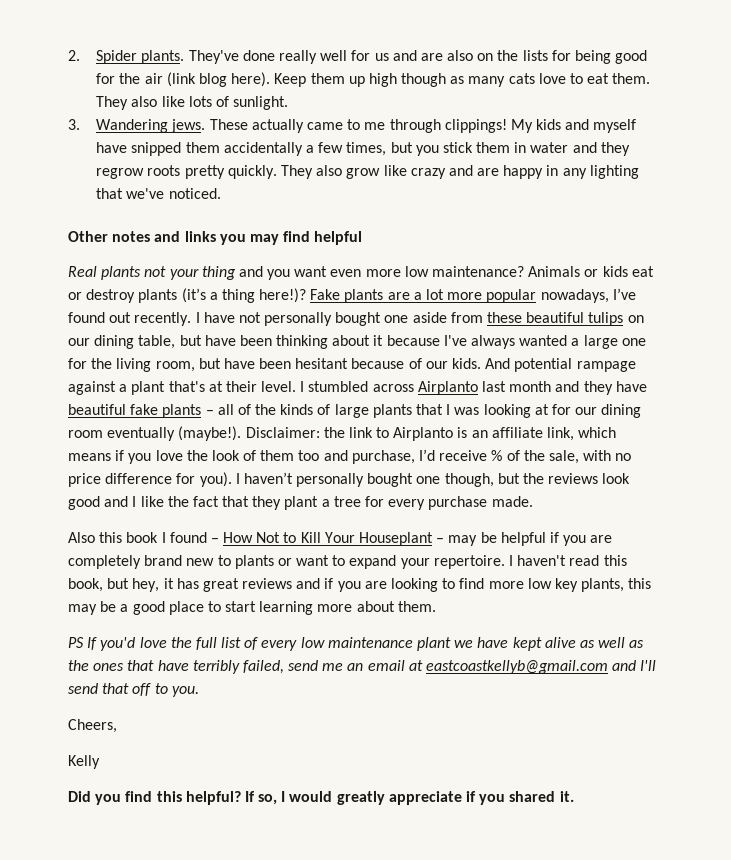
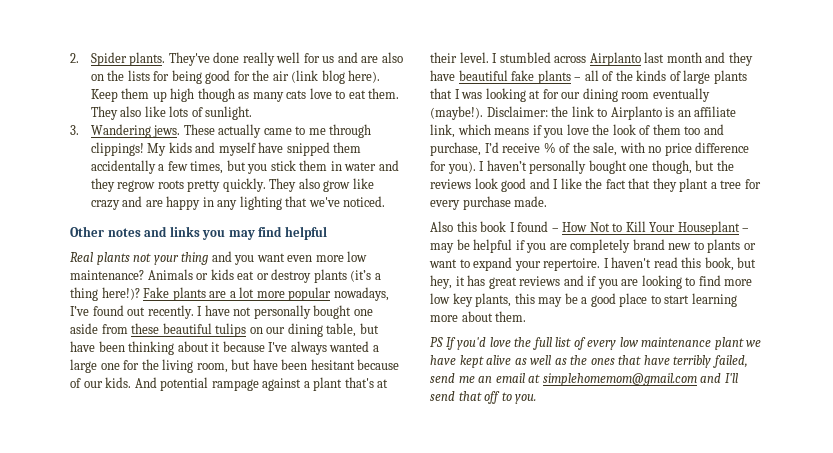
- PS If you'd love the full list of every low maintenance plant we have kept alive as well as the ones that have terribly failed, send me an email at eastcoastkellyb@gmail.com and I'll send that off to you.
+ PS If you'd love the full list of every low maintenance plant we have kept alive as well as the ones that have terribly failed, send me an email at simplehomemom@gmail.com and I'll send that off to you.
- Cheers,
- Kelly
- Did you find this helpful? If so, I would greatly appreciate if you shared it.

